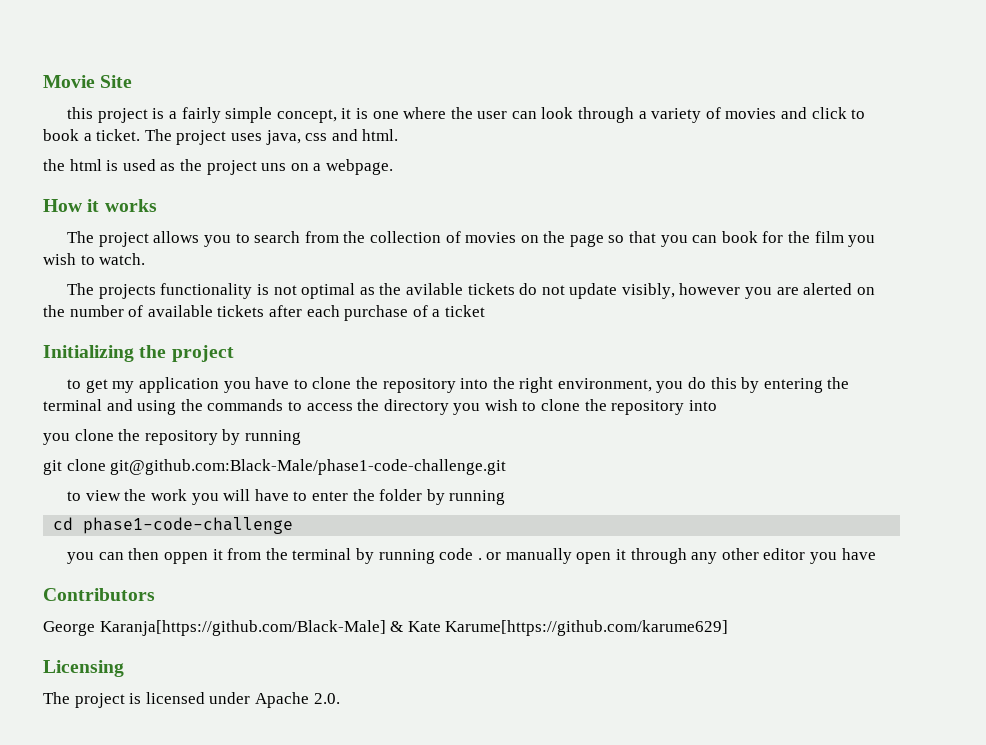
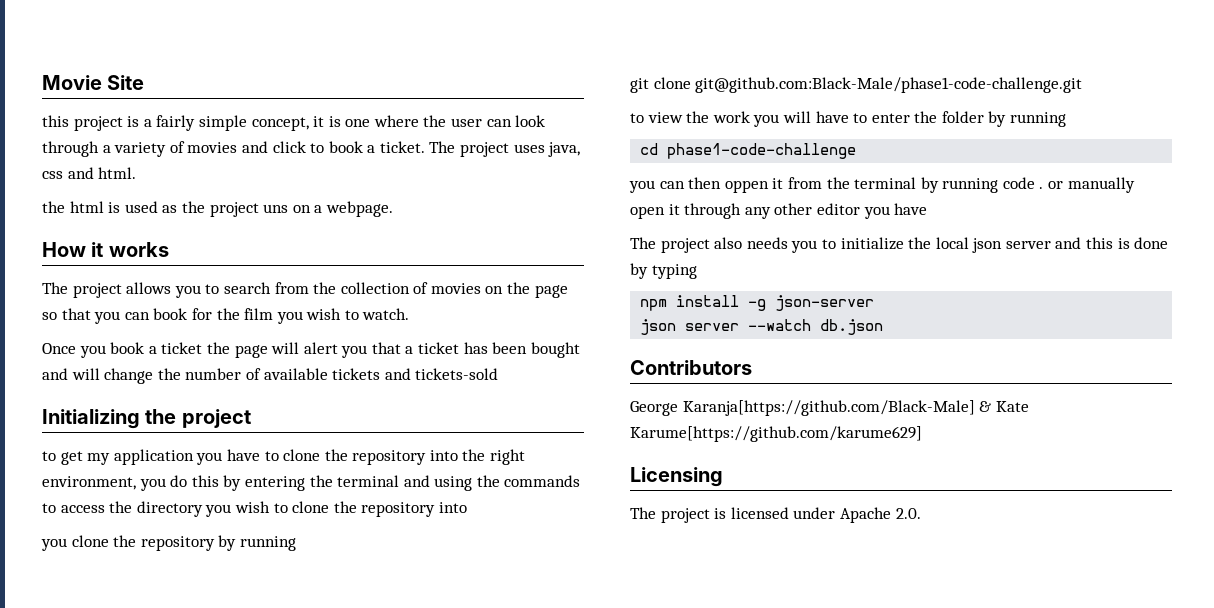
- The projects functionality is not optimal as the avilable tickets do not update visibly, however you are alerted on the number of available tickets after each purchase of a ticket
+ Once you book a ticket the page will alert you that a ticket has been bought and will change the number of available tickets and tickets-sold
+ The project also needs you to initialize the local json server and this is done by typing
+ npm install -g json-server
+ json server --watch db.json

